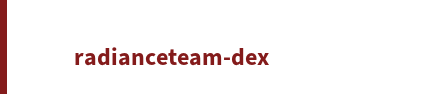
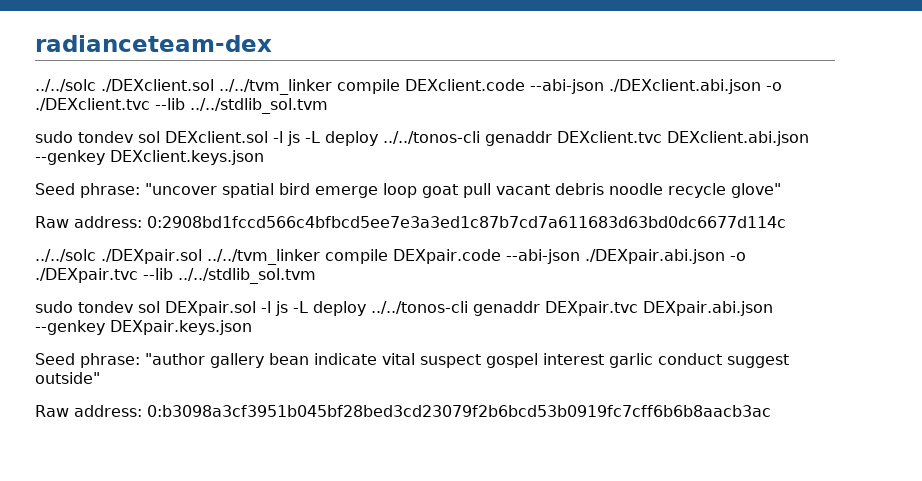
+ ../../solc ./DEXclient.sol ../../tvm_linker compile DEXclient.code --abi-json ./DEXclient.abi.json -o ./DEXclient.tvc --lib ../../stdlib_sol.tvm
+ sudo tondev sol DEXclient.sol -l js -L deploy ../../tonos-cli genaddr DEXclient.tvc DEXclient.abi.json --genkey DEXclient.keys.json
+ Seed phrase: "uncover spatial bird emerge loop goat pull vacant debris noodle recycle glove"
+ Raw address: 0:2908bd1fccd566c4bfbcd5ee7e3a3ed1c87b7cd7a611683d63bd0dc6677d114c
+ ../../solc ./DEXpair.sol ../../tvm_linker compile DEXpair.code --abi-json ./DEXpair.abi.json -o ./DEXpair.tvc --lib ../../stdlib_sol.tvm
+ sudo tondev sol DEXpair.sol -l js -L deploy ../../tonos-cli genaddr DEXpair.tvc DEXpair.abi.json --genkey DEXpair.keys.json
+ Seed phrase: "author gallery bean indicate vital suspect gospel interest garlic conduct suggest outside"
+ Raw address: 0:b3098a3cf3951b045bf28bed3cd23079f2b6bcd53b0919fc7cff6b6b8aacb3ac

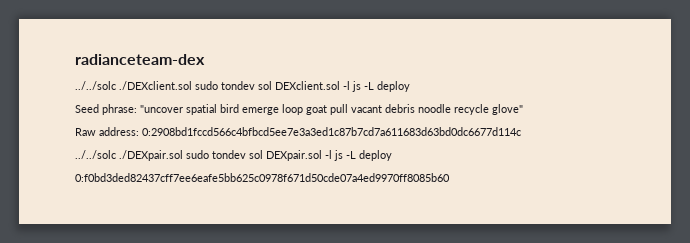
- ../../solc ./DEXclient.sol ../../tvm_linker compile DEXclient.code --abi-json ./DEXclient.abi.json -o ./DEXclient.tvc --lib ../../stdlib_sol.tvm
- sudo tondev sol DEXclient.sol -l js -L deploy ../../tonos-cli genaddr DEXclient.tvc DEXclient.abi.json --genkey DEXclient.keys.json
+ ../../solc ./DEXclient.sol sudo tondev sol DEXclient.sol -l js -L deploy
- ../../solc ./DEXpair.sol ../../tvm_linker compile DEXpair.code --abi-json ./DEXpair.abi.json -o ./DEXpair.tvc --lib ../../stdlib_sol.tvm
- sudo tondev sol DEXpair.sol -l js -L deploy ../../tonos-cli genaddr DEXpair.tvc DEXpair.abi.json --genkey DEXpair.keys.json
- Seed phrase: "author gallery bean indicate vital suspect gospel interest garlic conduct suggest outside"
- Raw address: 0:b3098a3cf3951b045bf28bed3cd23079f2b6bcd53b0919fc7cff6b6b8aacb3ac
+ ../../solc ./DEXpair.sol sudo tondev sol DEXpair.sol -l js -L deploy
+ 0:f0bd3ded82437cff7ee6eafe5bb625c0978f671d50cde07a4ed9970ff8085b60

